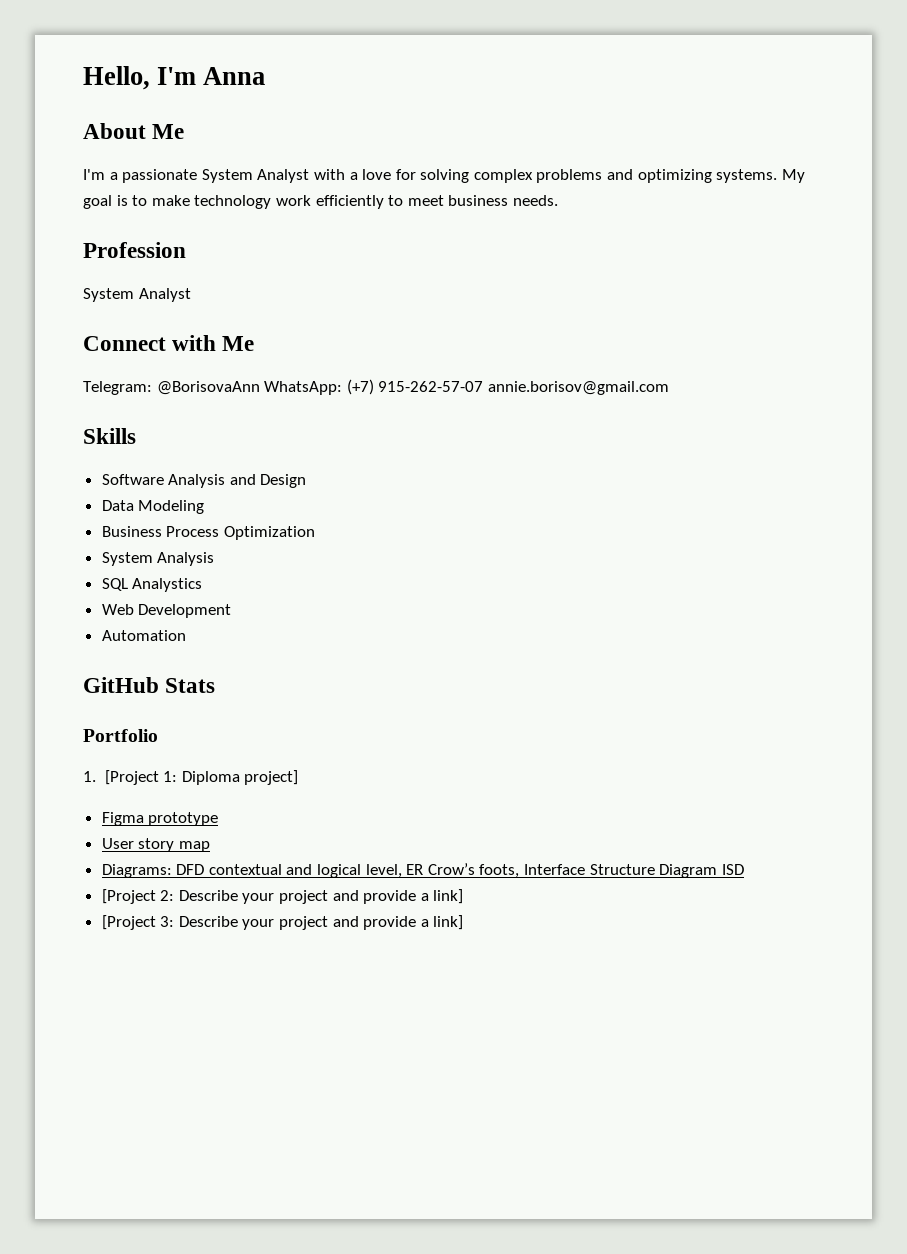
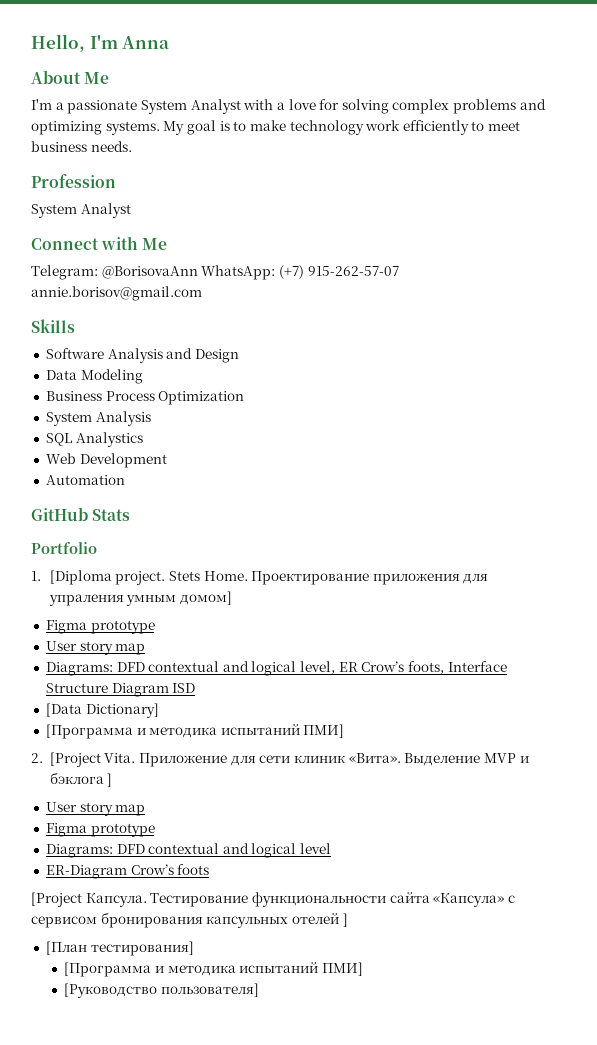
- 1. [Project 1: Diploma project]
+ 1. [Diploma project. Stets Home. Проектирование приложения для упраления умным домом]
- [Project 2: Describe your project and provide a link]
- [Project 3: Describe your project and provide a link]
+ [Data Dictionary]
+ [Программа и методика испытаний ПМИ]
+ 2. [Project Vita. Приложение для сети клиник «Вита». Выделение MVP и бэклога ]
+ User story map
+ Figma prototype
+ Diagrams: DFD contextual and logical level
+ ER-Diagram Crow’s foots
+ [Project Капсула. Тестирование функциональности сайта «Капсула» с сервисом бронирования капсульных отелей ]
+ [План тестирования]
+ [Программа и методика испытаний ПМИ]
+ [Руководство пользователя]

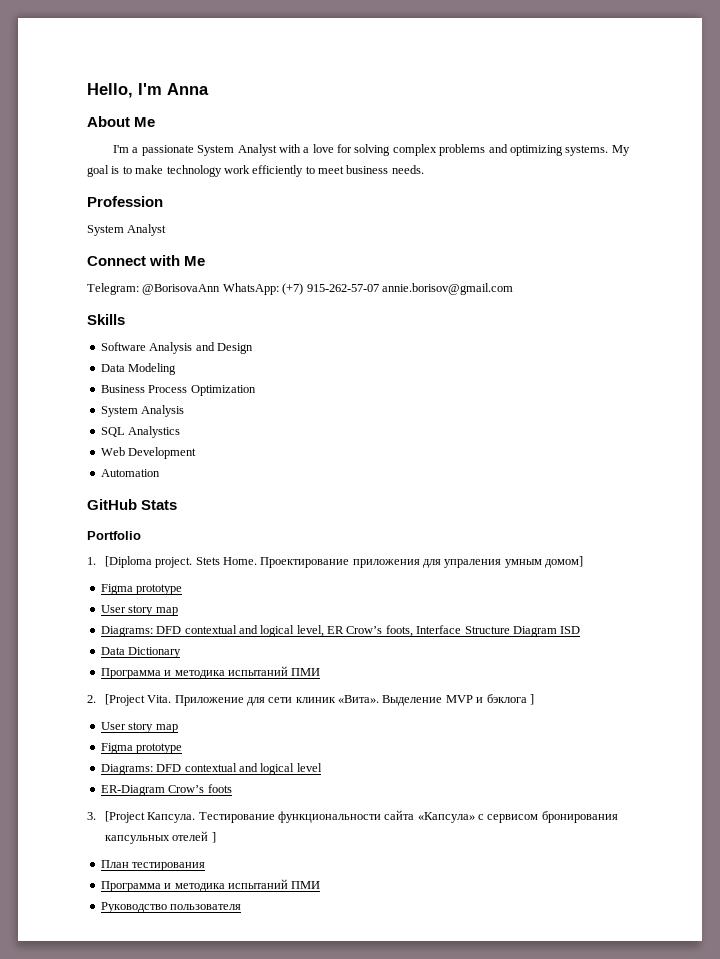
- [Data Dictionary]
- [Программа и методика испытаний ПМИ]
+ Data Dictionary
+ Программа и методика испытаний ПМИ
- [Project Капсула.
+ 3. [Project Капсула.
- [План тестирования]
- [Программа и методика испытаний ПМИ]
- [Руководство пользователя]
+ План тестирования
+ Программа и методика испытаний ПМИ
+ Руководство пользователя

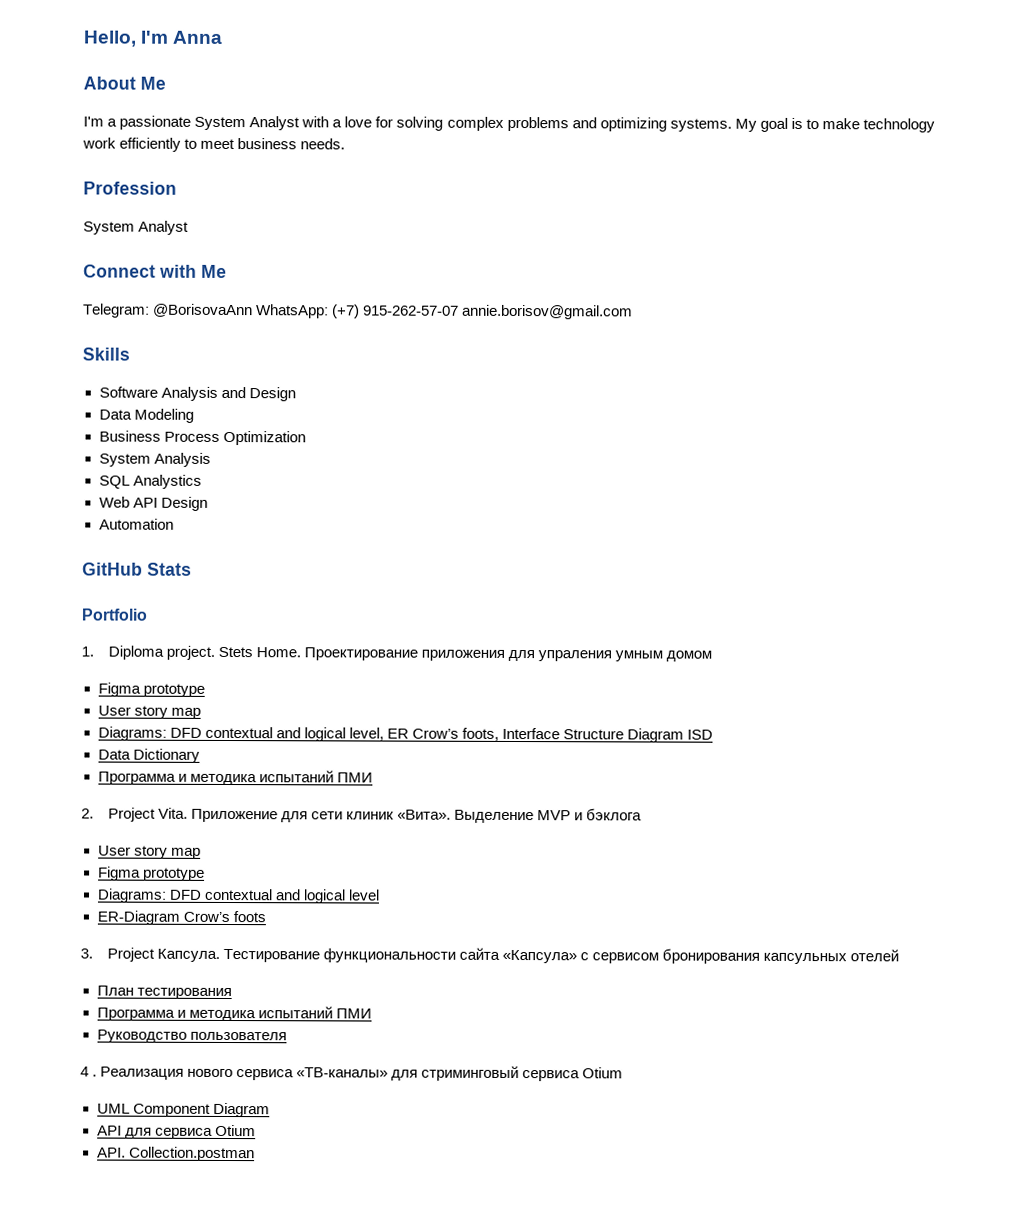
- Web Development
+ Web API Design
- 1. [Diploma project.
+ 1. Diploma project.
- Проектирование приложения для упраления умным домом]
+ Проектирование приложения для упраления умным домом
- 2. [Project Vita.
+ 2. Project Vita.
- Выделение MVP и бэклога ]
+ Выделение MVP и бэклога
- 3. [Project Капсула.
+ 3. Project Капсула.
- Тестирование функциональности сайта «Капсула» с сервисом бронирования капсульных отелей ]
+ Тестирование функциональности сайта «Капсула» с сервисом бронирования капсульных отелей
+ 4 . Реализация нового сервиса «ТВ-каналы» для стриминговый сервиса Оtium
+ UML Component Diagram
+ API для сервиса Otium
+ API. Collection.postman

